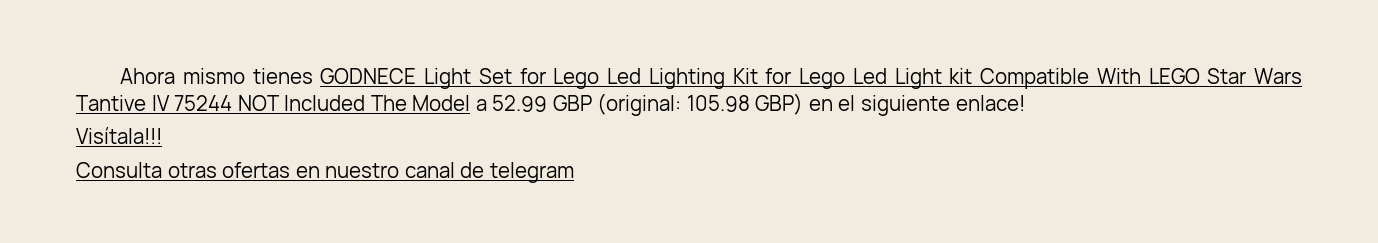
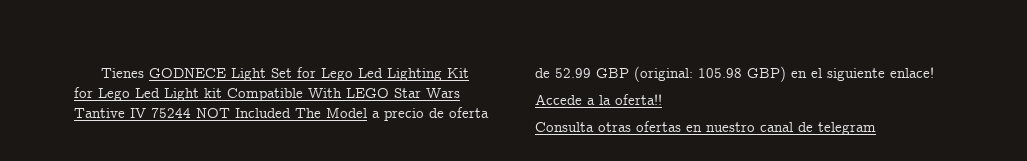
- Ahora mismo tienes GODNECE Light Set for Lego Led Lighting Kit for Lego Led Light kit Compatible With LEGO Star Wars Tantive IV 75244 NOT Included The Model a 52.99 GBP (original: 105.98 GBP) en el siguiente enlace!
+ Tienes GODNECE Light Set for Lego Led Lighting Kit for Lego Led Light kit Compatible With LEGO Star Wars Tantive IV 75244 NOT Included The Model a precio de oferta de 52.99 GBP (original: 105.98 GBP) en el siguiente enlace!
- Visítala!!!
+ Accede a la oferta!!

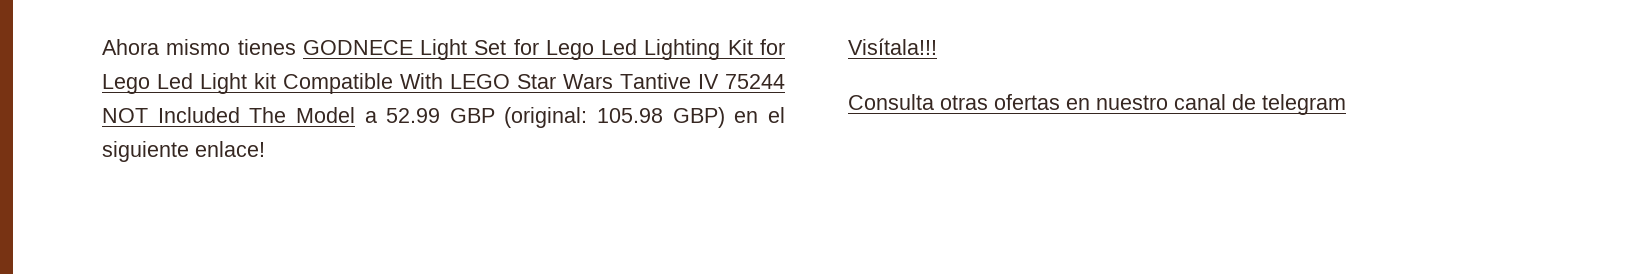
- Tienes GODNECE Light Set for Lego Led Lighting Kit for Lego Led Light kit Compatible With LEGO Star Wars Tantive IV 75244 NOT Included The Model a precio de oferta de 52.99 GBP (original: 105.98 GBP) en el siguiente enlace!
+ Ahora mismo tienes GODNECE Light Set for Lego Led Lighting Kit for Lego Led Light kit Compatible With LEGO Star Wars Tantive IV 75244 NOT Included The Model a 52.99 GBP (original: 105.98 GBP) en el siguiente enlace!
- Accede a la oferta!!
+ Visítala!!!

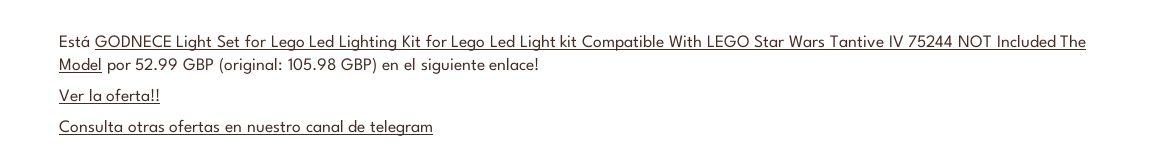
- Ahora mismo tienes GODNECE Light Set for Lego Led Lighting Kit for Lego Led Light kit Compatible With LEGO Star Wars Tantive IV 75244 NOT Included The Model a 52.99 GBP (original: 105.98 GBP) en el siguiente enlace!
+ Está GODNECE Light Set for Lego Led Lighting Kit for Lego Led Light kit Compatible With LEGO Star Wars Tantive IV 75244 NOT Included The Model por 52.99 GBP (original: 105.98 GBP) en el siguiente enlace!
- Visítala!!!
+ Ver la oferta!!

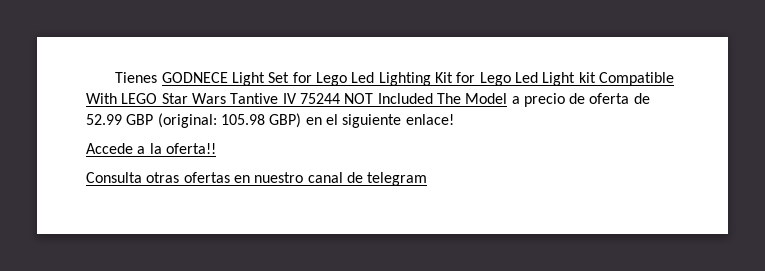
- Está GODNECE Light Set for Lego Led Lighting Kit for Lego Led Light kit Compatible With LEGO Star Wars Tantive IV 75244 NOT Included The Model por 52.99 GBP (original: 105.98 GBP) en el siguiente enlace!
+ Tienes GODNECE Light Set for Lego Led Lighting Kit for Lego Led Light kit Compatible With LEGO Star Wars Tantive IV 75244 NOT Included The Model a precio de oferta de 52.99 GBP (original: 105.98 GBP) en el siguiente enlace!
- Ver la oferta!!
+ Accede a la oferta!!

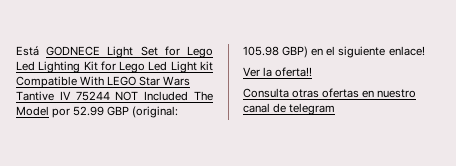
- Tienes GODNECE Light Set for Lego Led Lighting Kit for Lego Led Light kit Compatible With LEGO Star Wars Tantive IV 75244 NOT Included The Model a precio de oferta de 52.99 GBP (original: 105.98 GBP) en el siguiente enlace!
+ Está GODNECE Light Set for Lego Led Lighting Kit for Lego Led Light kit Compatible With LEGO Star Wars Tantive IV 75244 NOT Included The Model por 52.99 GBP (original: 105.98 GBP) en el siguiente enlace!
- Accede a la oferta!!
+ Ver la oferta!!

